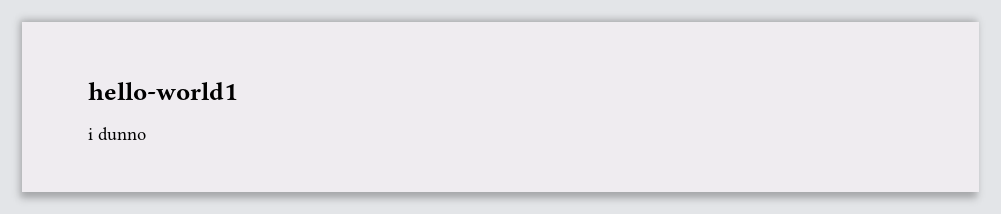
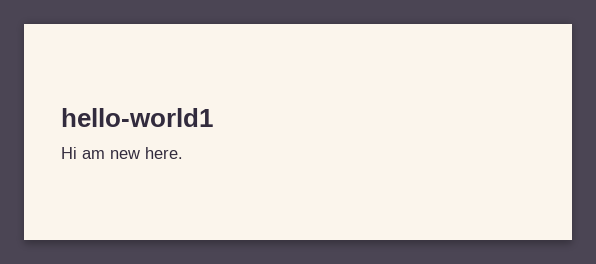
- i dunno
+ Hi am new here.

